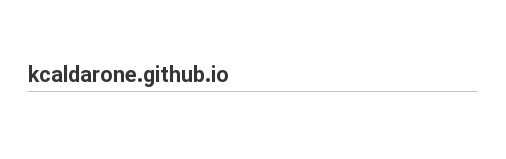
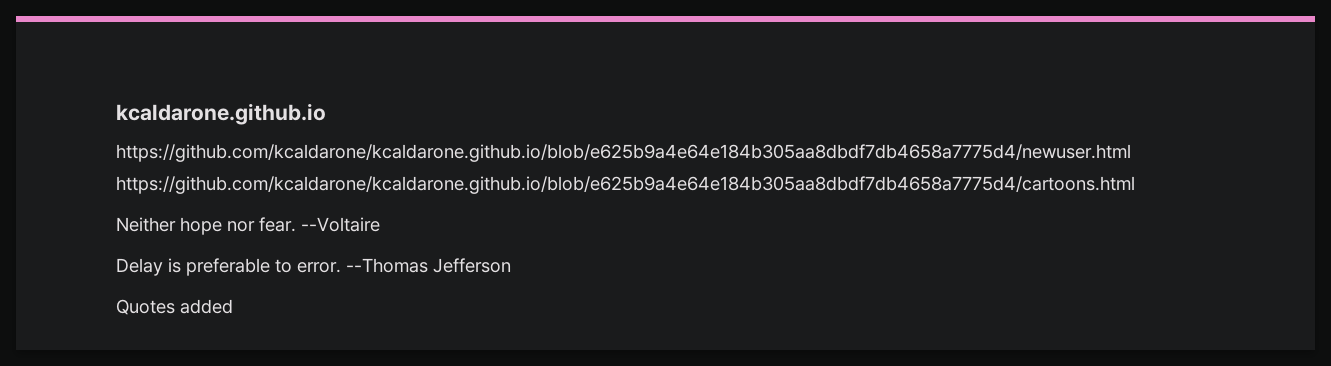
+ https://github.com/kcaldarone/kcaldarone.github.io/blob/e625b9a4e64e184b305aa8dbdf7db4658a7775d4/newuser.html https://github.com/kcaldarone/kcaldarone.github.io/blob/e625b9a4e64e184b305aa8dbdf7db4658a7775d4/cartoons.html
+ Neither hope nor fear. --Voltaire
+ Delay is preferable to error. --Thomas Jefferson
+ Quotes added

